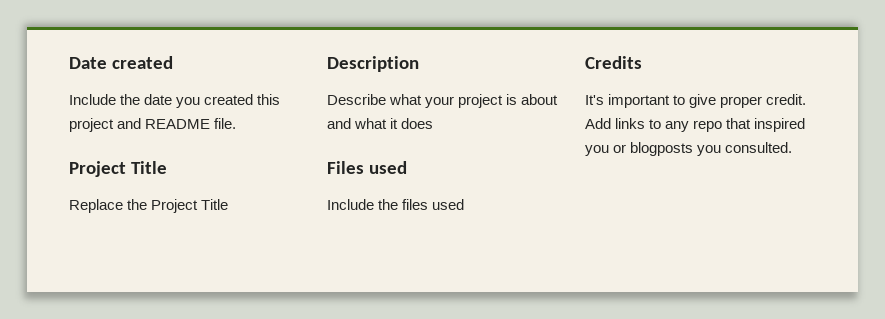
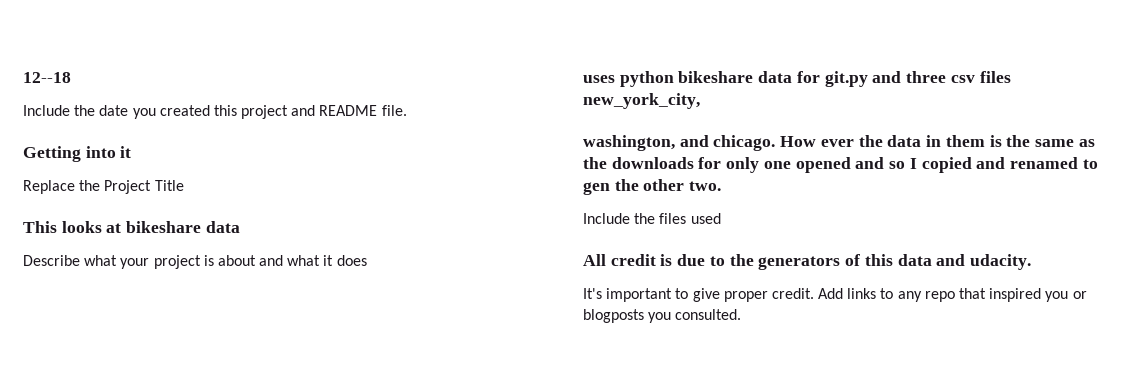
- Date created
+ 12--18
  Include the date you created this project and README file.
- Project Title
+ Getting into it
- Description
+ This looks at bikeshare data
- Files used
+ uses python bikeshare data for git.py and three csv files new_york_city,
+ washington, and chicago. How ever the data in them is the same as the downloads for only one opened and so I copied and renamed to gen the other two.
  Include the files used
- Credits
+ All credit is due to the generators of this data and udacity.

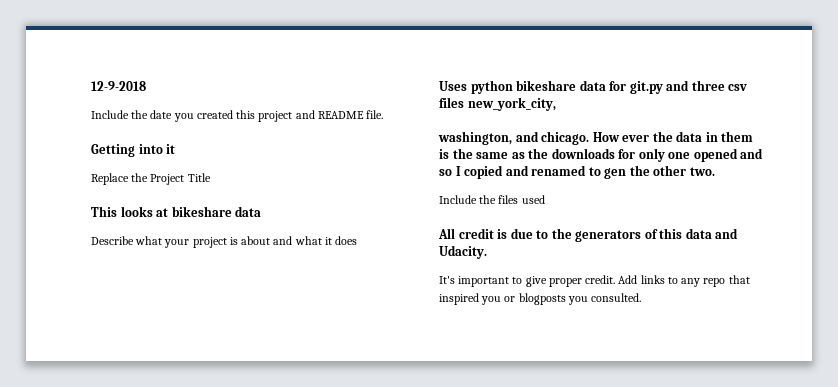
- 12--18
+ 12-9-2018
- uses python bikeshare data for git.py and three csv files new_york_city,
+ Uses python bikeshare data for git.py and three csv files new_york_city,
- All credit is due to the generators of this data and udacity.
+ All credit is due to the generators of this data and Udacity.

